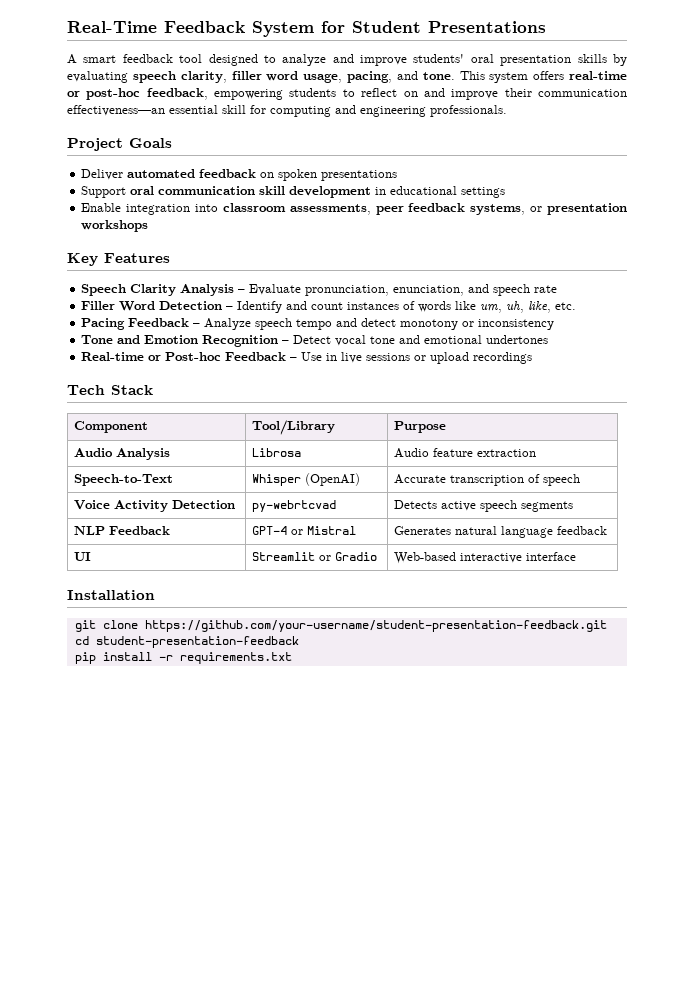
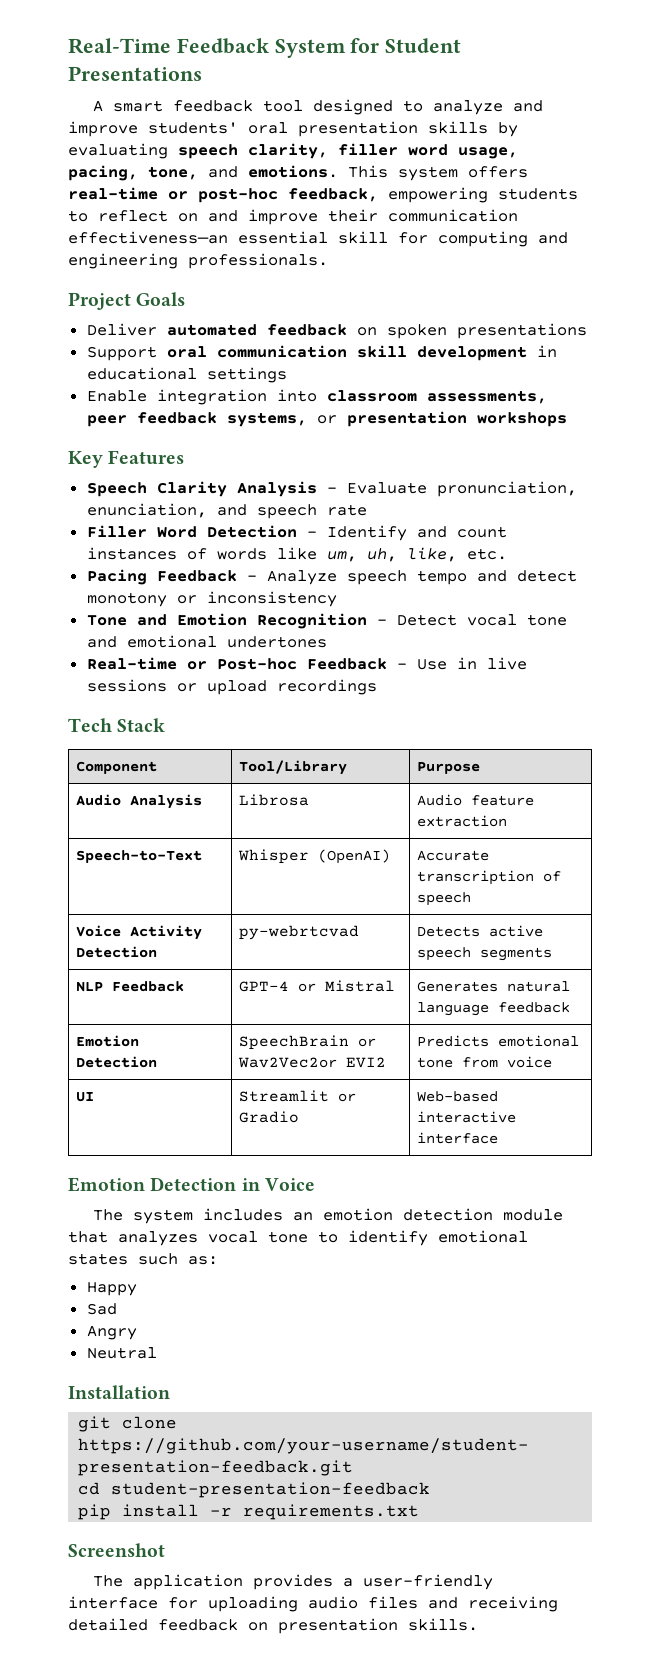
- A smart feedback tool designed to analyze and improve students' oral presentation skills by evaluating speech clarity, filler word usage, pacing, and tone.
+ A smart feedback tool designed to analyze and improve students' oral presentation skills by evaluating speech clarity, filler word usage, pacing, tone, and emotions.
+ Emotion Detection | SpeechBrain or Wav2Vec2or EVI2 | Predicts emotional tone from voice
+ Emotion Detection in Voice
+ The system includes an emotion detection module that analyzes vocal tone to identify emotional states such as:
+ Happy
+ Sad
+ Angry
+ Neutral
+ Screenshot
+ The application provides a user-friendly interface for uploading audio files and receiving detailed feedback on presentation skills.

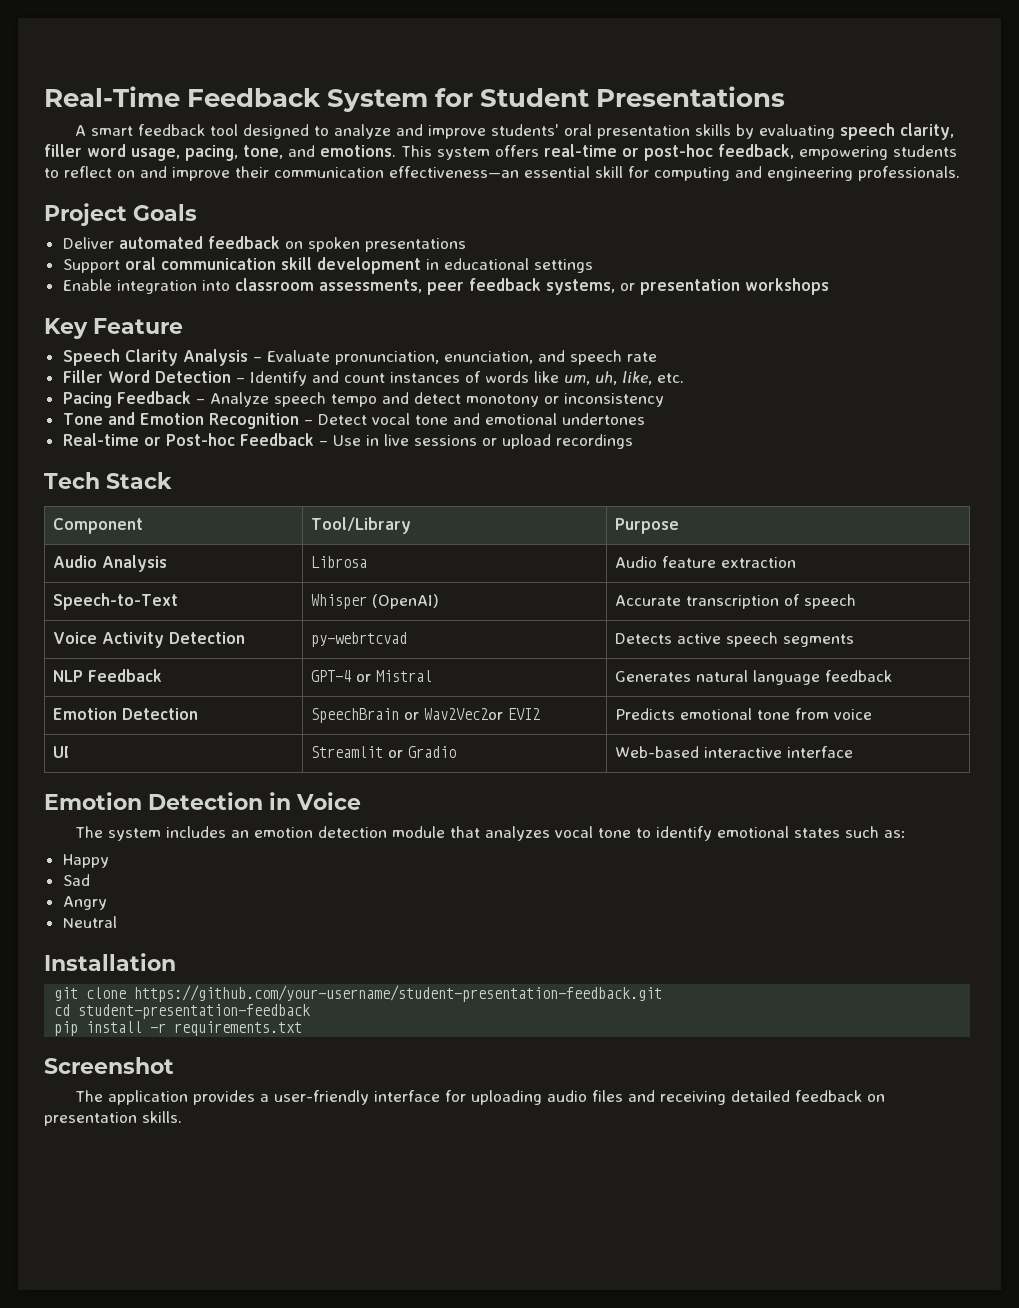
- Key Features
+ Key Feature

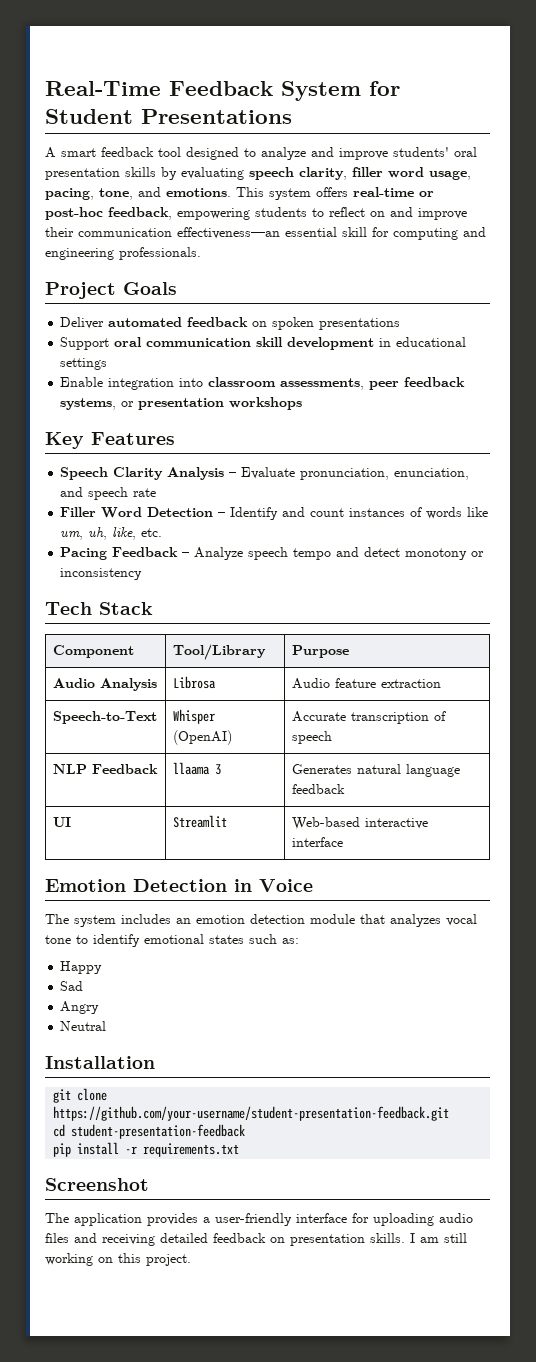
- Key Feature
+ Key Features
- Tone and Emotion Recognition – Detect vocal tone and emotional undertones
- Real-time or Post-hoc Feedback – Use in live sessions or upload recordings
- Voice Activity Detection | py-webrtcvad | Detects active speech segments
- NLP Feedback | GPT-4 or Mistral | Generates natural language feedback
+ NLP Feedback | llaama 3 | Generates natural language feedback
- Emotion Detection | SpeechBrain or Wav2Vec2or EVI2 | Predicts emotional tone from voice
- UI | Streamlit or Gradio | Web-based interactive interface
+ UI | Streamlit | Web-based interactive interface
+ I am still working on this project.

